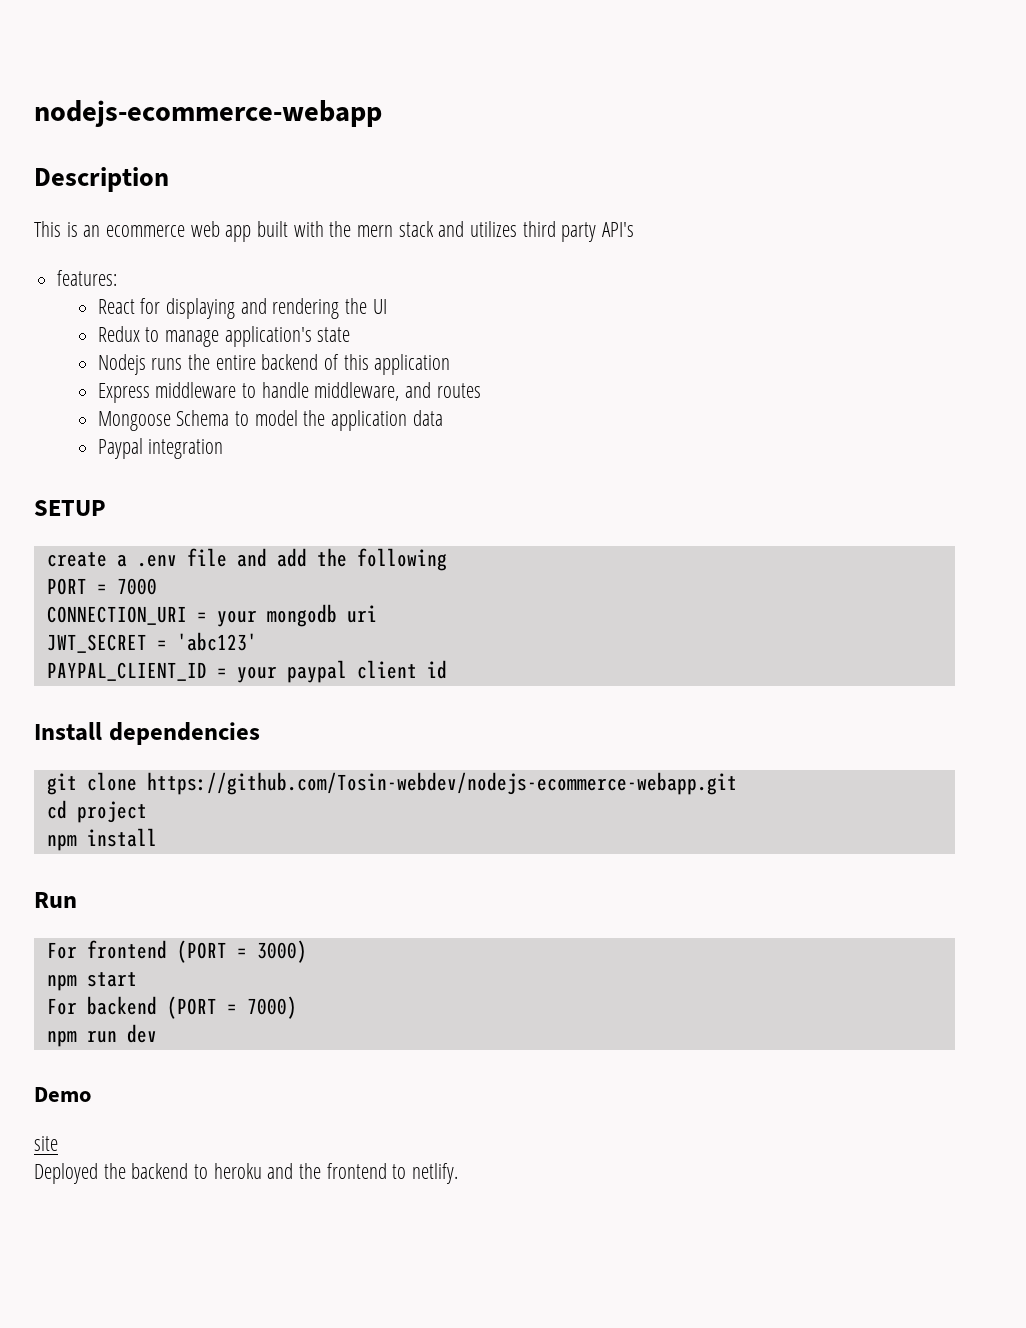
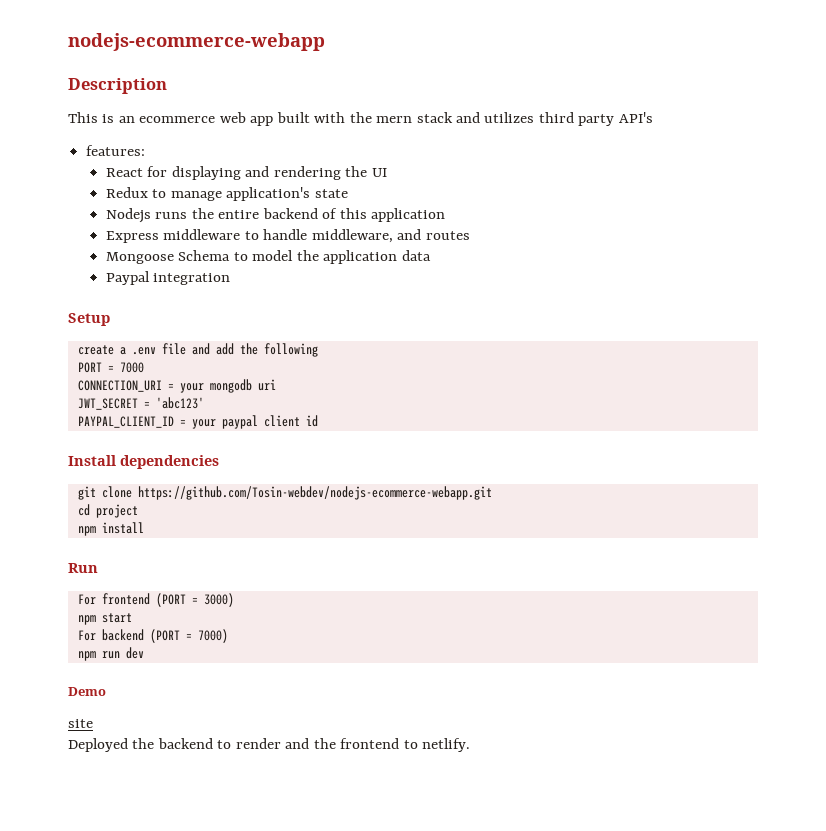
- SETUP
+ Setup
- Deployed the backend to heroku and the frontend to netlify.
+ Deployed the backend to render and the frontend to netlify.

